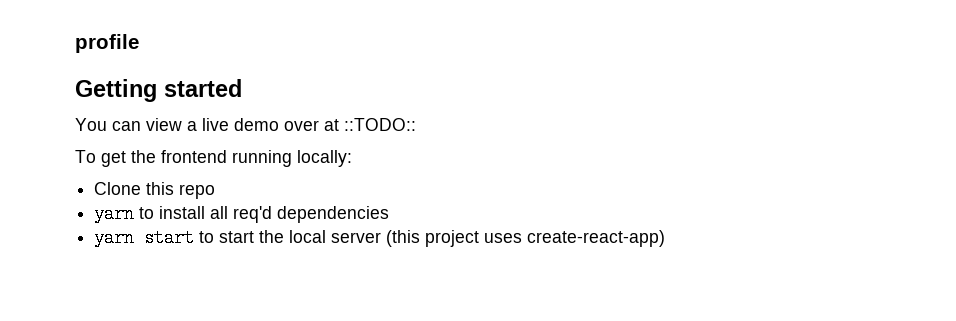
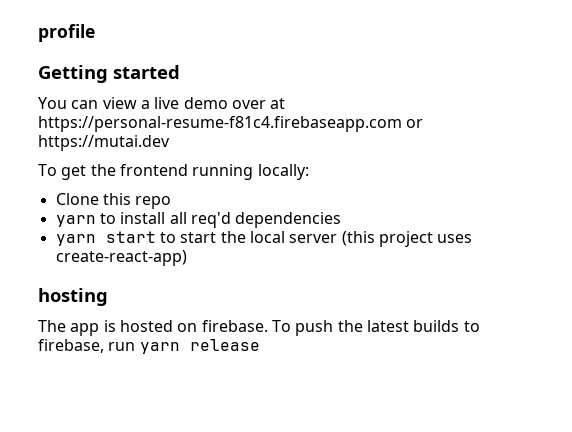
- You can view a live demo over at ::TODO::
+ You can view a live demo over at https://personal-resume-f81c4.firebaseapp.com or https://mutai.dev
+ hosting
+ The app is hosted on firebase. To push the latest builds to firebase, run yarn release

